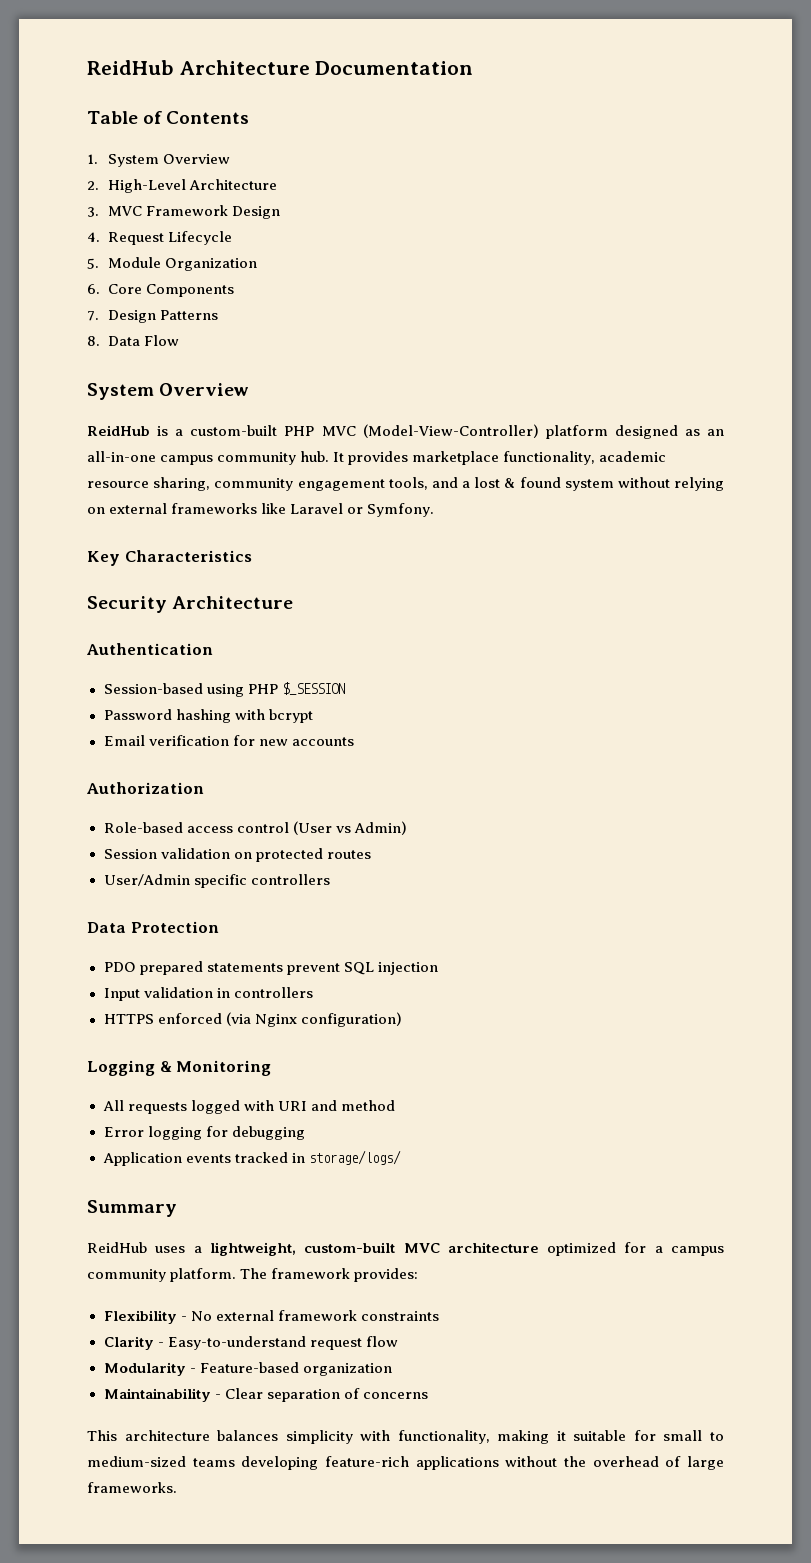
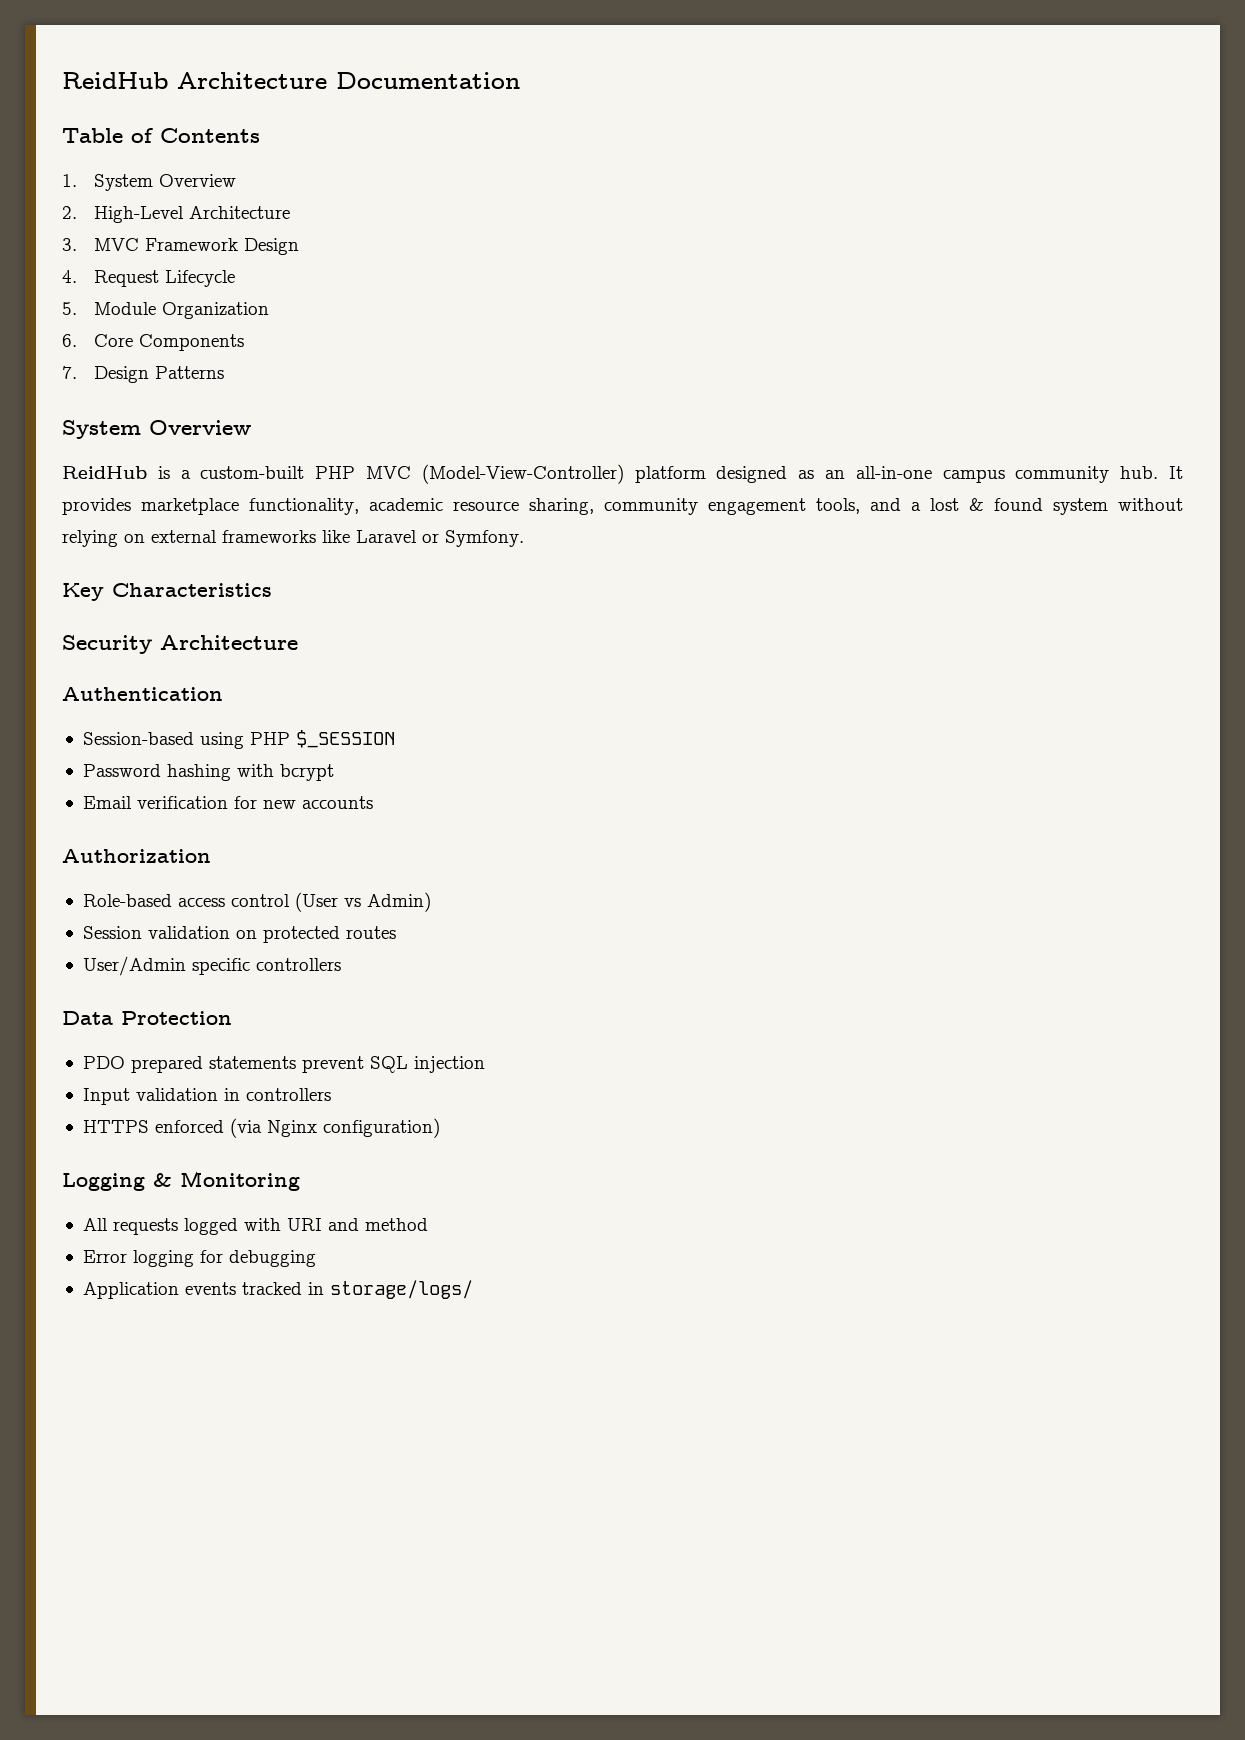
- 8. Data Flow
- Summary
- ReidHub uses a lightweight, custom-built MVC architecture optimized for a campus community platform. The framework provides:
- Flexibility - No external framework constraints
- Clarity - Easy-to-understand request flow
- Modularity - Feature-based organization
- Maintainability - Clear separation of concerns
- This architecture balances simplicity with functionality, making it suitable for small to medium-sized teams developing feature-rich applications without the overhead of large frameworks.

